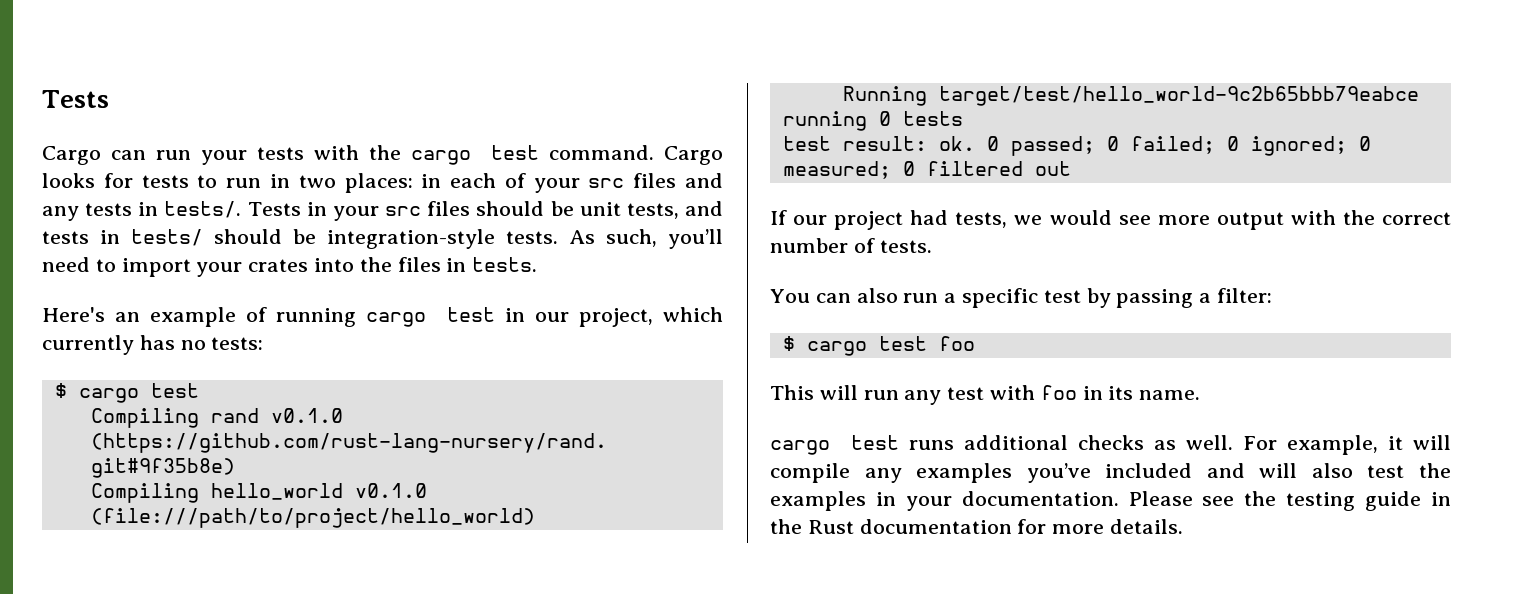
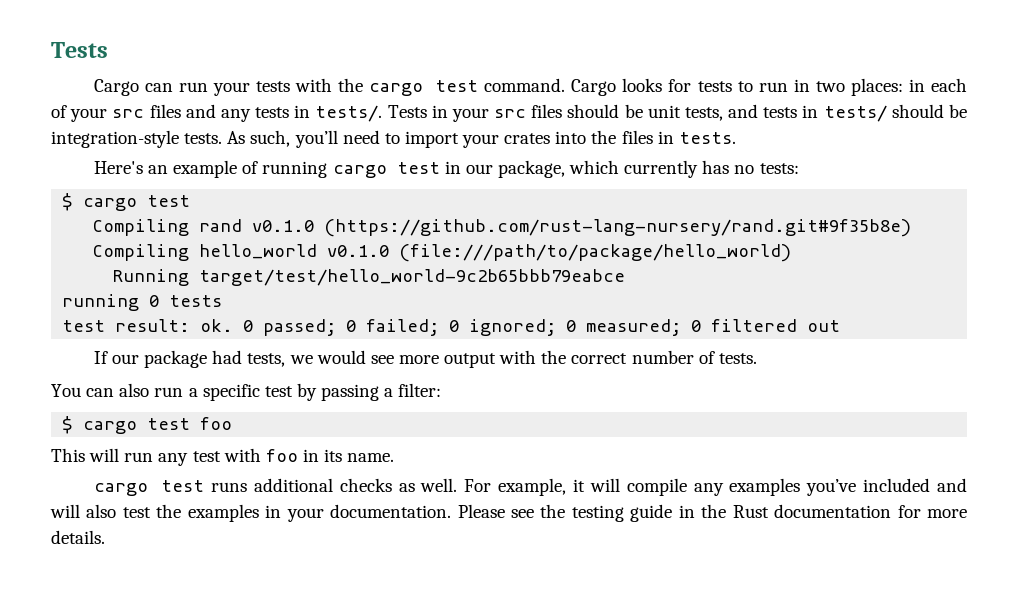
- Here's an example of running cargo test in our project, which currently has no tests:
+ Here's an example of running cargo test in our package, which currently has no tests:
- Compiling hello_world v0.1.0 (file:///path/to/project/hello_world)
+ Compiling hello_world v0.1.0 (file:///path/to/package/hello_world)
- If our project had tests, we would see more output with the correct number of tests.
+ If our package had tests, we would see more output with the correct number of tests.

